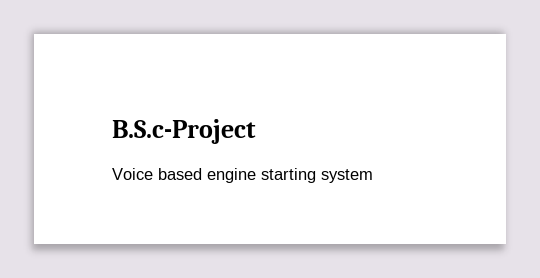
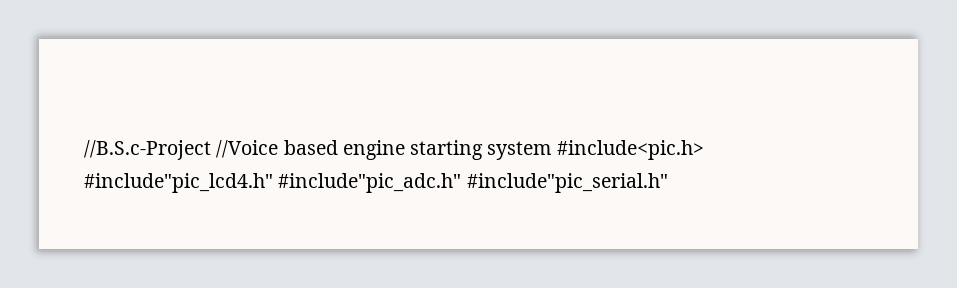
- B.S.c-Project
- Voice based engine starting system
+ //B.S.c-Project //Voice based engine starting system #include<pic.h> #include"pic_lcd4.h" #include"pic_adc.h" #include"pic_serial.h"

